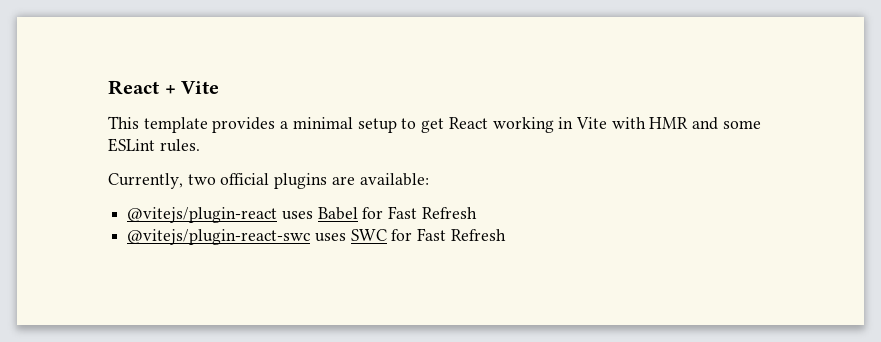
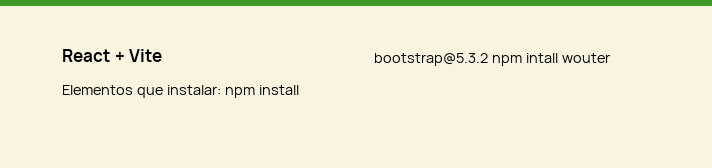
- This template provides a minimal setup to get React working in Vite with HMR and some ESLint rules.
- Currently, two official plugins are available:
- @vitejs/plugin-react uses Babel for Fast Refresh
- @vitejs/plugin-react-swc uses SWC for Fast Refresh
+ Elementos que instalar: npm install bootstrap@5.3.2 npm intall wouter

